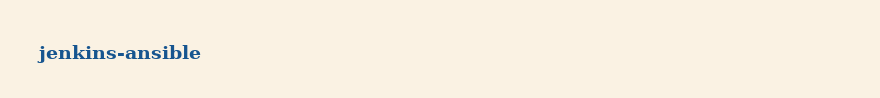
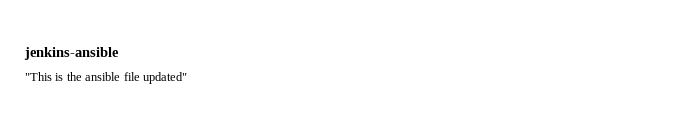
+ "This is the ansible file updated"

